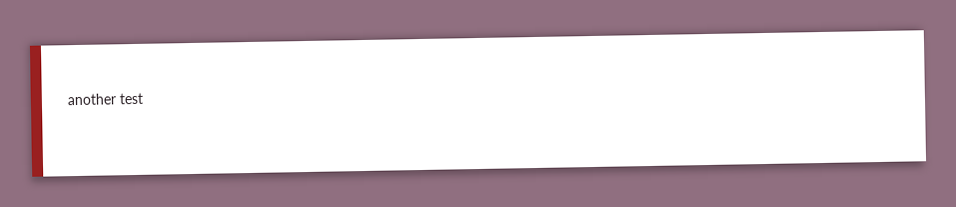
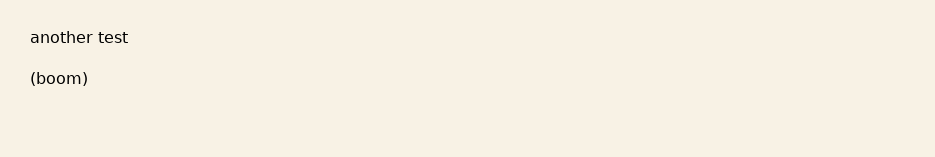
+ (boom)

